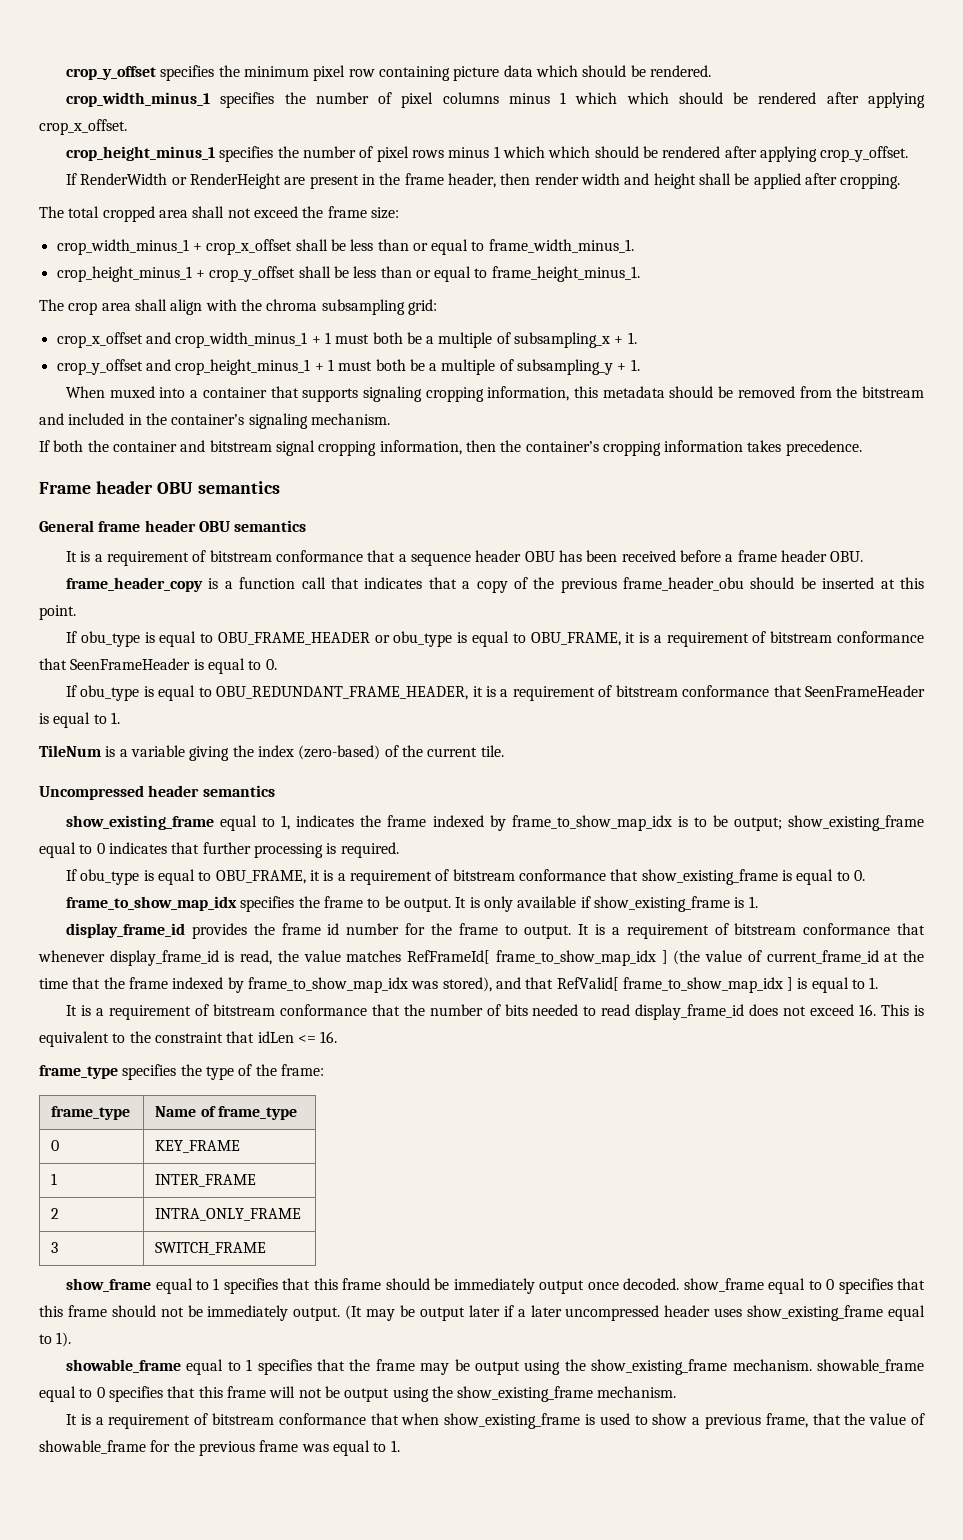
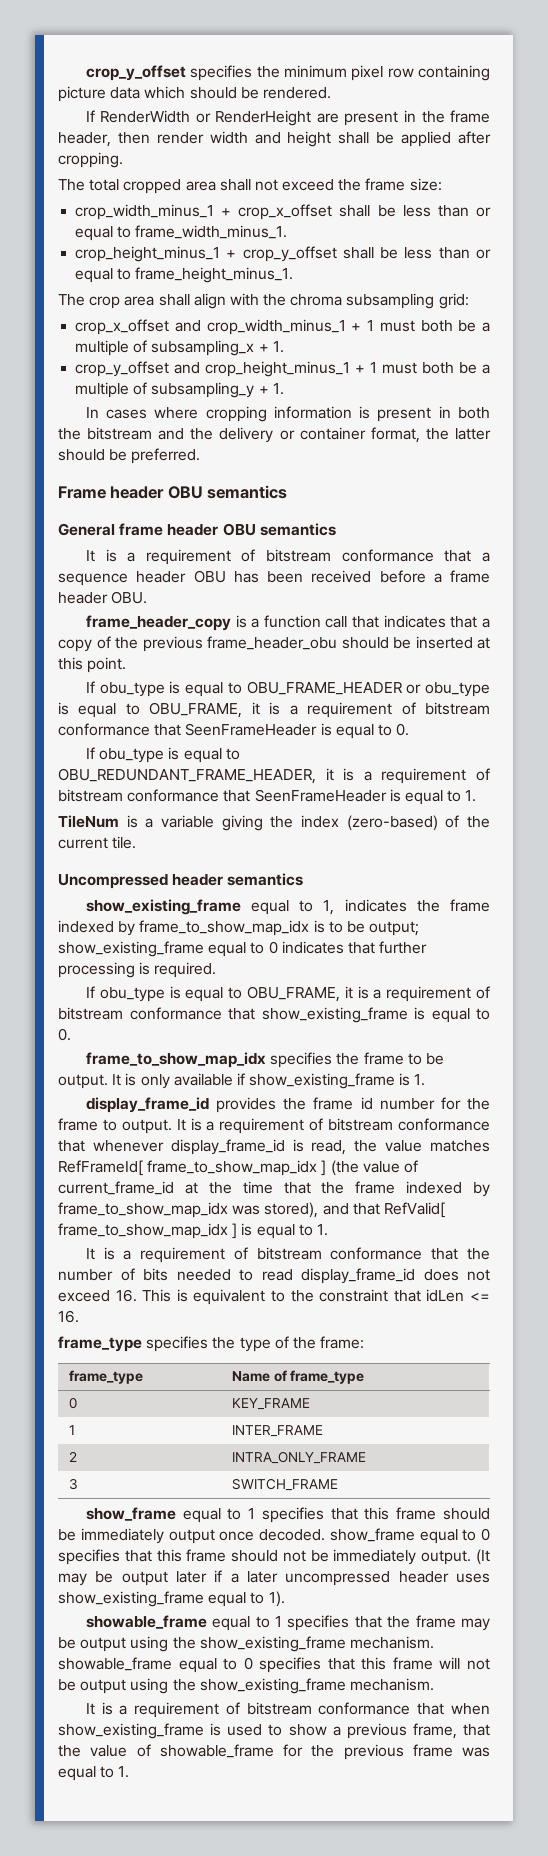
- crop_width_minus_1 specifies the number of pixel columns minus 1 which which should be rendered after applying crop_x_offset.
- crop_height_minus_1 specifies the number of pixel rows minus 1 which which should be rendered after applying crop_y_offset.
- When muxed into a container that supports signaling cropping information, this metadata should be removed from the bitstream and included in the container’s signaling mechanism.
- If both the container and bitstream signal cropping information, then the container’s cropping information takes precedence.
+ In cases where cropping information is present in both the bitstream and the delivery or container format, the latter should be preferred.

